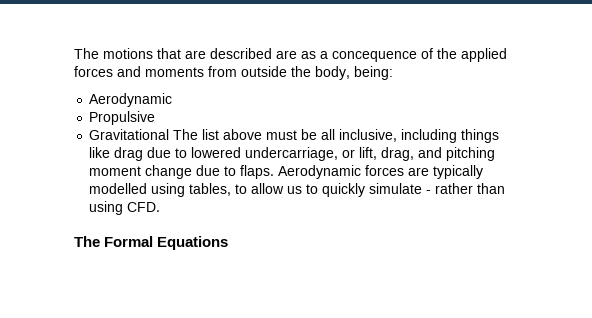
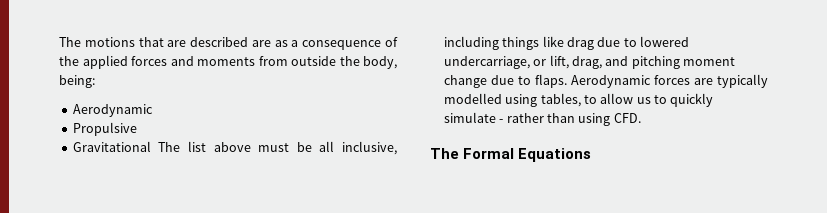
- The motions that are described are as a concequence of the applied forces and moments from outside the body, being:
+ The motions that are described are as a consequence of the applied forces and moments from outside the body, being:

